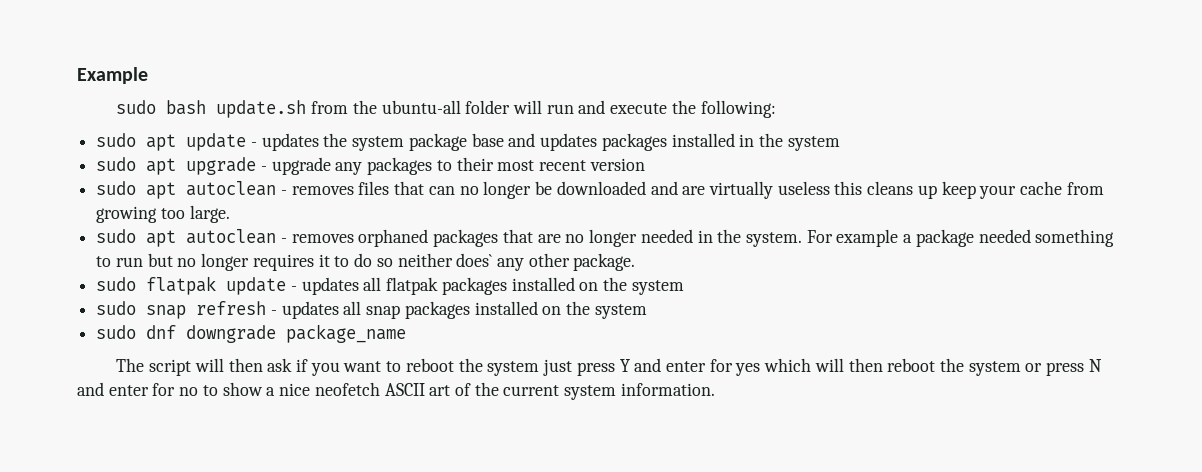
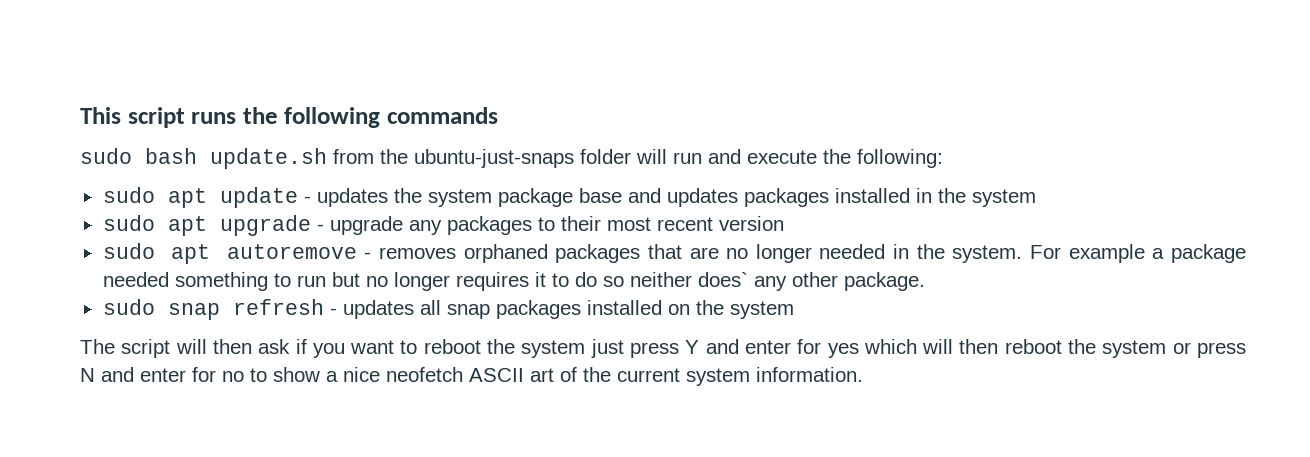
- Example
+ This script runs the following commands
- sudo bash update.sh from the ubuntu-all folder will run and execute the following:
+ sudo bash update.sh from the ubuntu-just-snaps folder will run and execute the following:
- sudo apt autoclean - removes files that can no longer be downloaded and are virtually useless this cleans up keep your cache from growing too large.
- sudo apt autoclean - removes orphaned packages that are no longer needed in the system.
+ sudo apt autoremove - removes orphaned packages that are no longer needed in the system.
- sudo flatpak update - updates all flatpak packages installed on the system
- sudo dnf downgrade package_name

